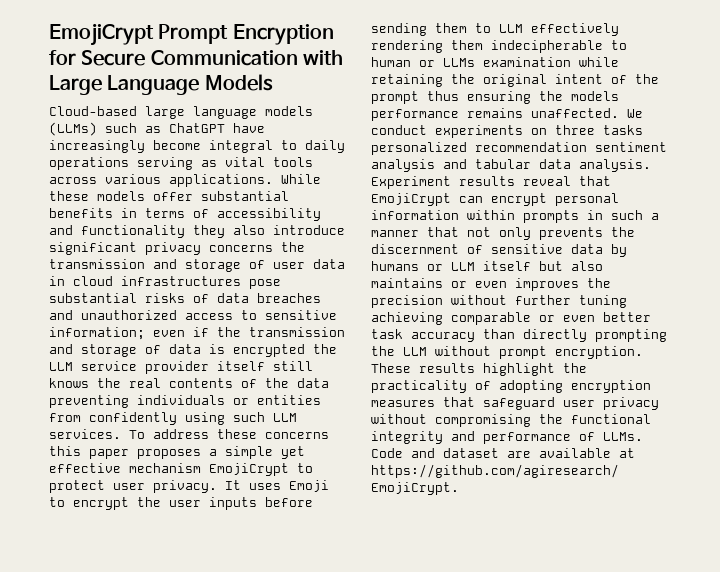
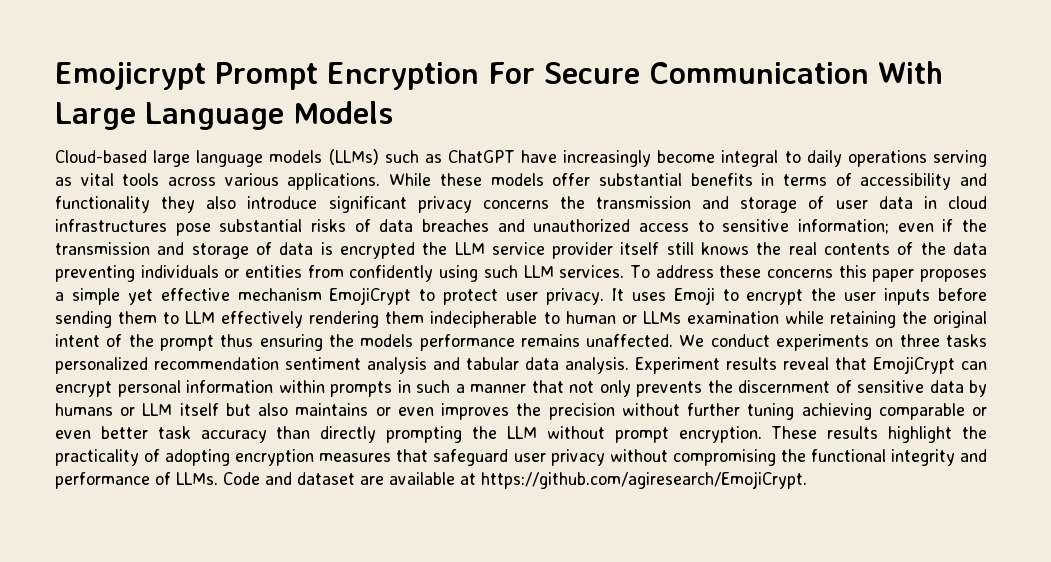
- EmojiCrypt Prompt Encryption for Secure Communication with Large Language Models
+ Emojicrypt Prompt Encryption For Secure Communication With Large Language Models

